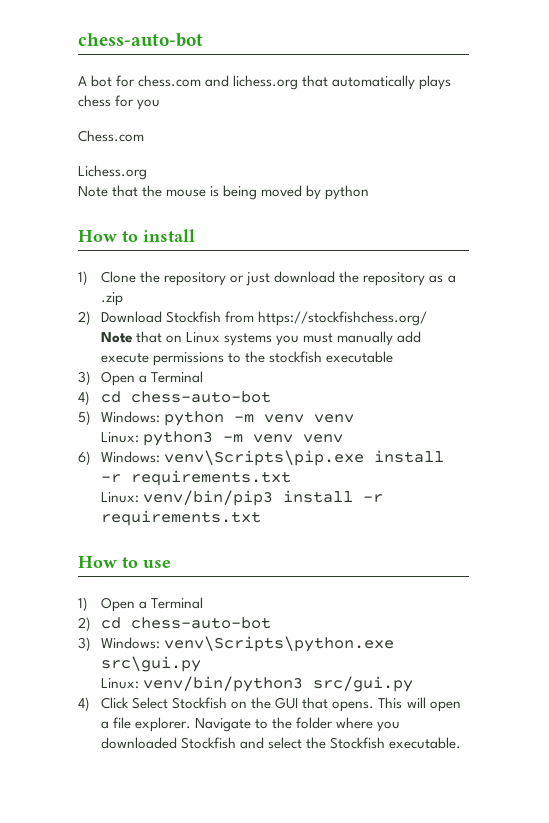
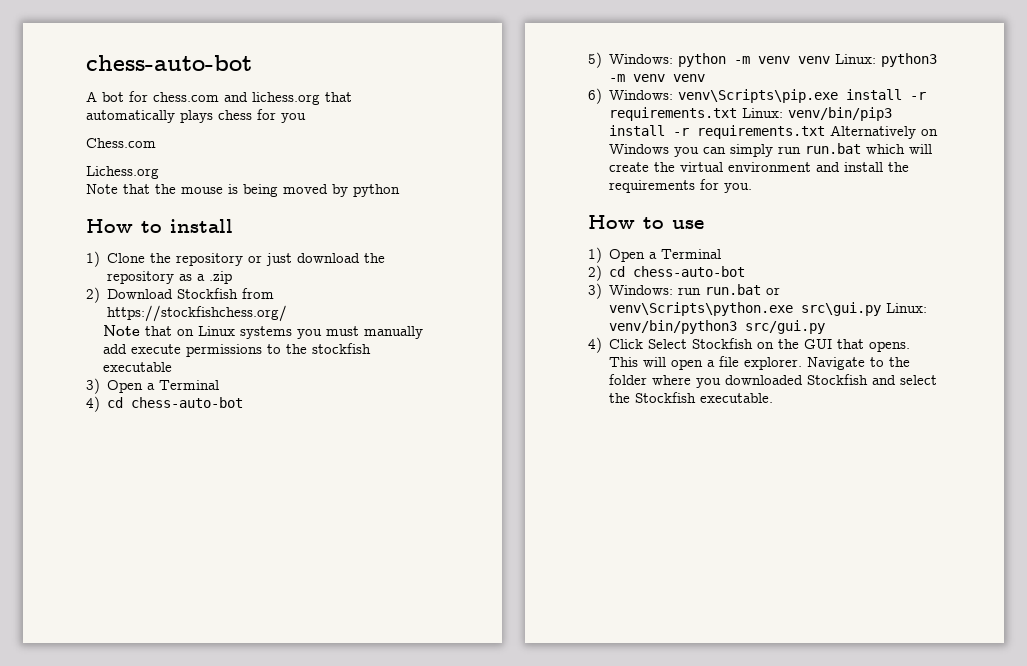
- 5) Windows: python -m venv venv
- Linux: python3 -m venv venv
+ 5) Windows: python -m venv venv Linux: python3 -m venv venv
- 6) Windows: venv\Scripts\pip.exe install -r requirements.txt
- Linux: venv/bin/pip3 install -r requirements.txt
+ 6) Windows: venv\Scripts\pip.exe install -r requirements.txt Linux: venv/bin/pip3 install -r requirements.txt Alternatively on Windows you can simply run run.bat which will create the virtual environment and install the requirements for you.
- 3) Windows: venv\Scripts\python.exe src\gui.py
- Linux: venv/bin/python3 src/gui.py
+ 3) Windows: run run.bat or venv\Scripts\python.exe src\gui.py Linux: venv/bin/python3 src/gui.py

